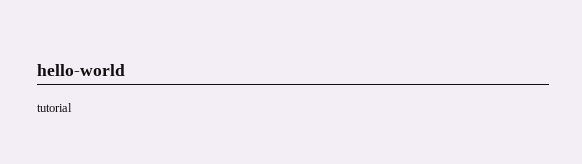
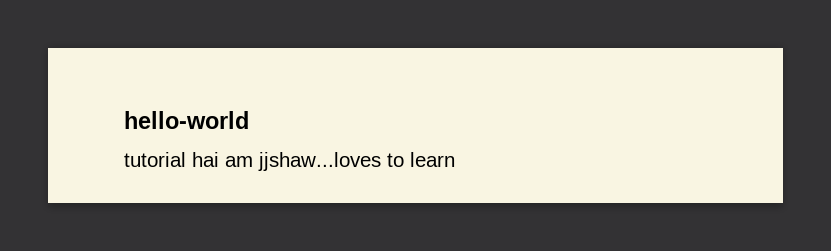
- tutorial
+ tutorial hai am jjshaw...loves to learn

